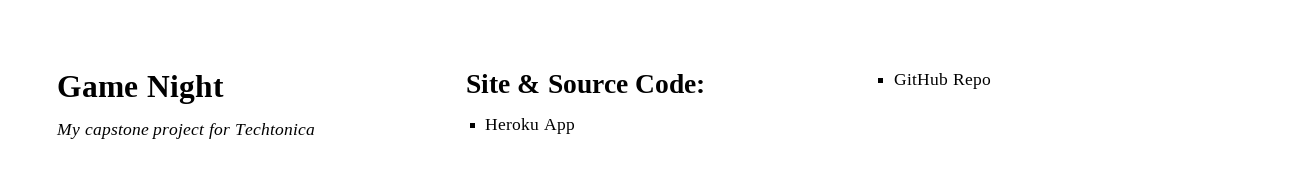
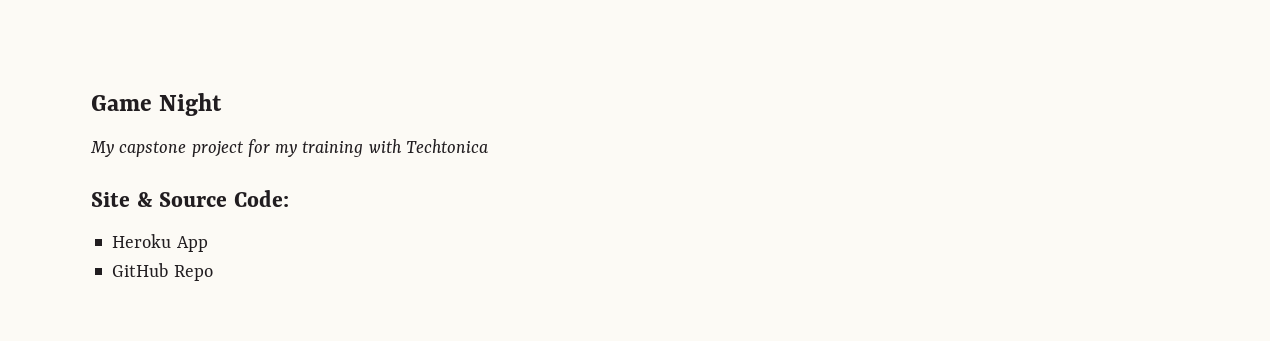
- My capstone project for Techtonica
+ My capstone project for my training with Techtonica

